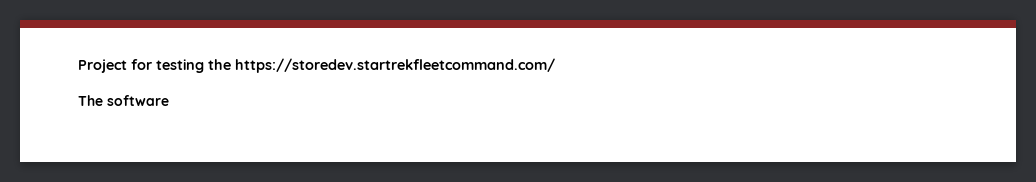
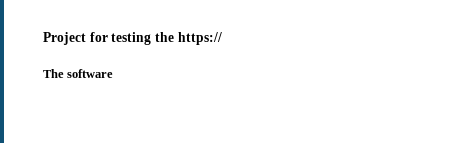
- Project for testing the https://storedev.startrekfleetcommand.com/
+ Project for testing the https://

